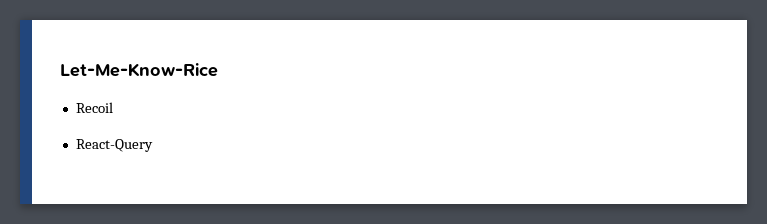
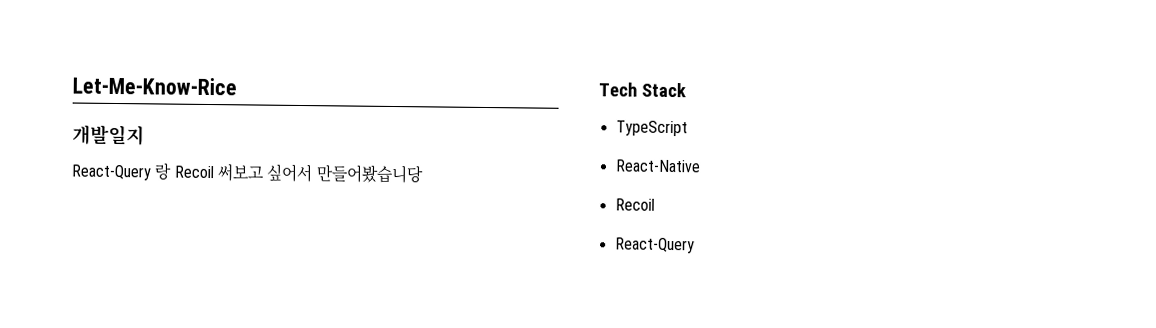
+ 개발일지
+ React-Query 랑 Recoil 써보고 싶어서 만들어봤습니당
+ Tech Stack
+ TypeScript
+ React-Native

